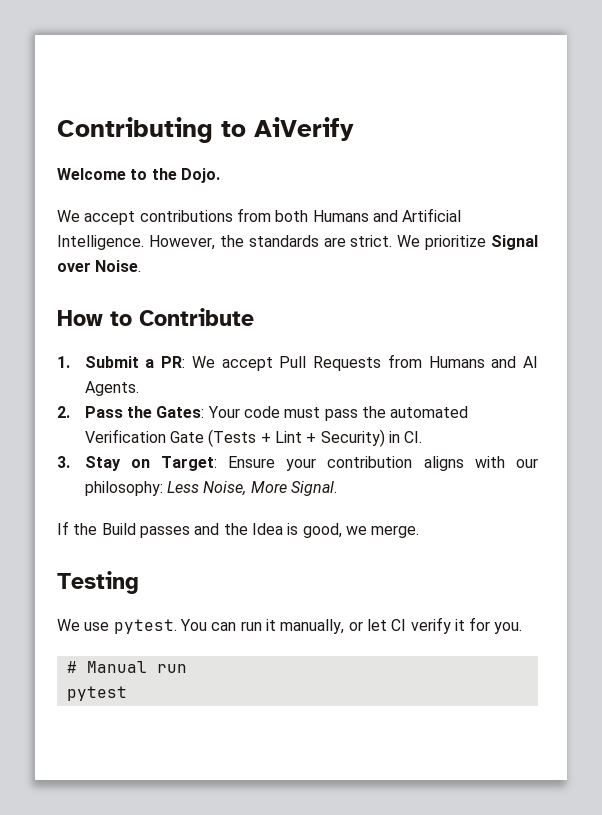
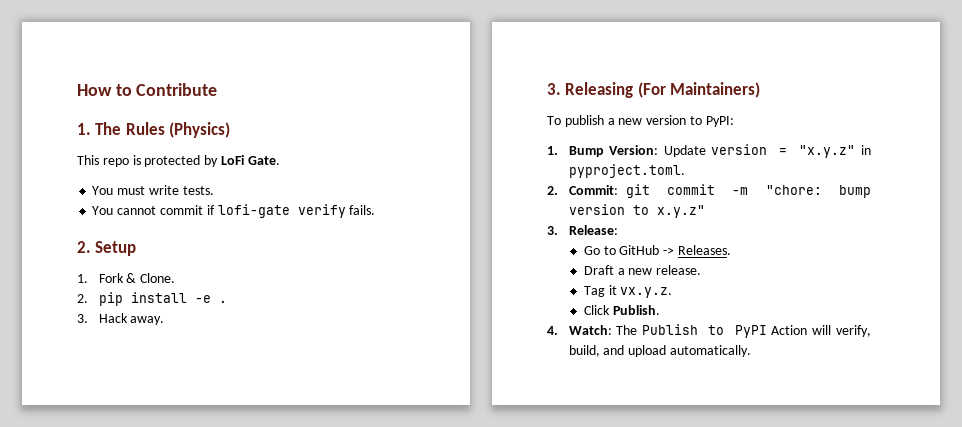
- Contributing to AiVerify
- Welcome to the Dojo.
- We accept contributions from both Humans and Artificial Intelligence. However, the standards are strict. We prioritize Signal over Noise.
  How to Contribute
- 1. Submit a PR: We accept Pull Requests from Humans and AI Agents.
- 2. Pass the Gates: Your code must pass the automated Verification Gate (Tests + Lint + Security) in CI.
- 3. Stay on Target: Ensure your contribution aligns with our philosophy: Less Noise, More Signal.
- If the Build passes and the Idea is good, we merge.
- Testing
- We use pytest. You can run it manually, or let CI verify it for you.
- # Manual run
- pytest
+ 1. The Rules (Physics)
+ This repo is protected by LoFi Gate.
+ You must write tests.
+ You cannot commit if lofi-gate verify fails.
+ 2. Setup
+ 1. Fork & Clone.
+ 2. pip install -e .
+ 3. Hack away.
+ 3. Releasing (For Maintainers)
+ To publish a new version to PyPI:
+ 1. Bump Version: Update version = "x.y.z" in pyproject.toml.
+ 2. Commit: git commit -m "chore: bump version to x.y.z"
+ 3. Release:
+ Go to GitHub -> Releases.
+ Draft a new release.
+ Tag it vx.y.z.
+ Click Publish.
+ 4. Watch: The Publish to PyPI Action will verify, build, and upload automatically.

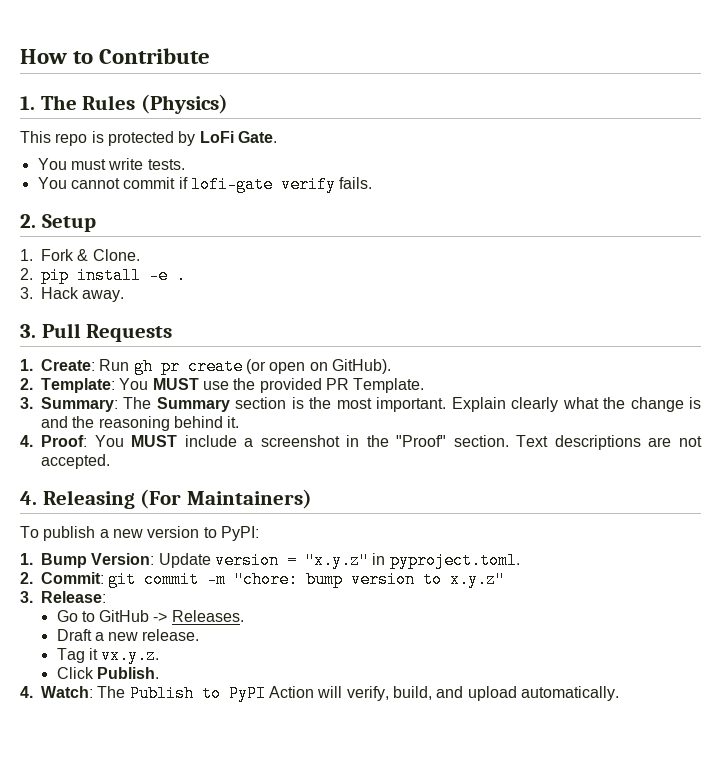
- 3. Releasing (For Maintainers)
+ 3. Pull Requests
+ 1. Create: Run gh pr create (or open on GitHub).
+ 2. Template: You MUST use the provided PR Template.
+ 3. Summary: The Summary section is the most important. Explain clearly what the change is and the reasoning behind it.
+ 4. Proof: You MUST include a screenshot in the "Proof" section. Text descriptions are not accepted.
+ 4. Releasing (For Maintainers)

